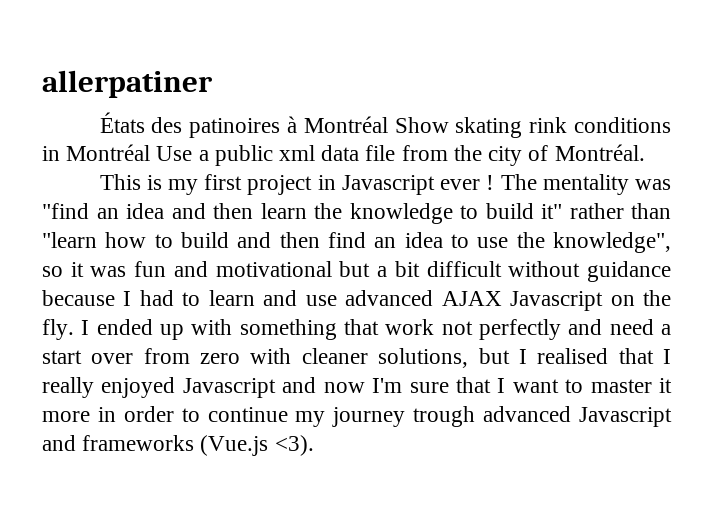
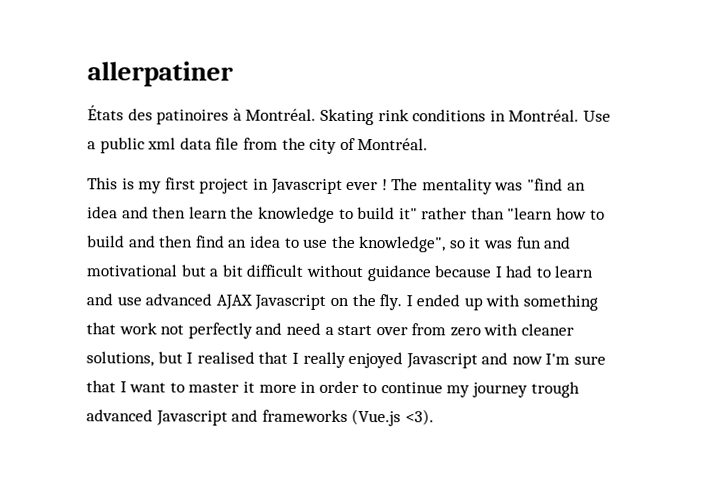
- États des patinoires à Montréal Show skating rink conditions in Montréal Use a public xml data file from the city of Montréal.
+ États des patinoires à Montréal. Skating rink conditions in Montréal. Use a public xml data file from the city of Montréal.

